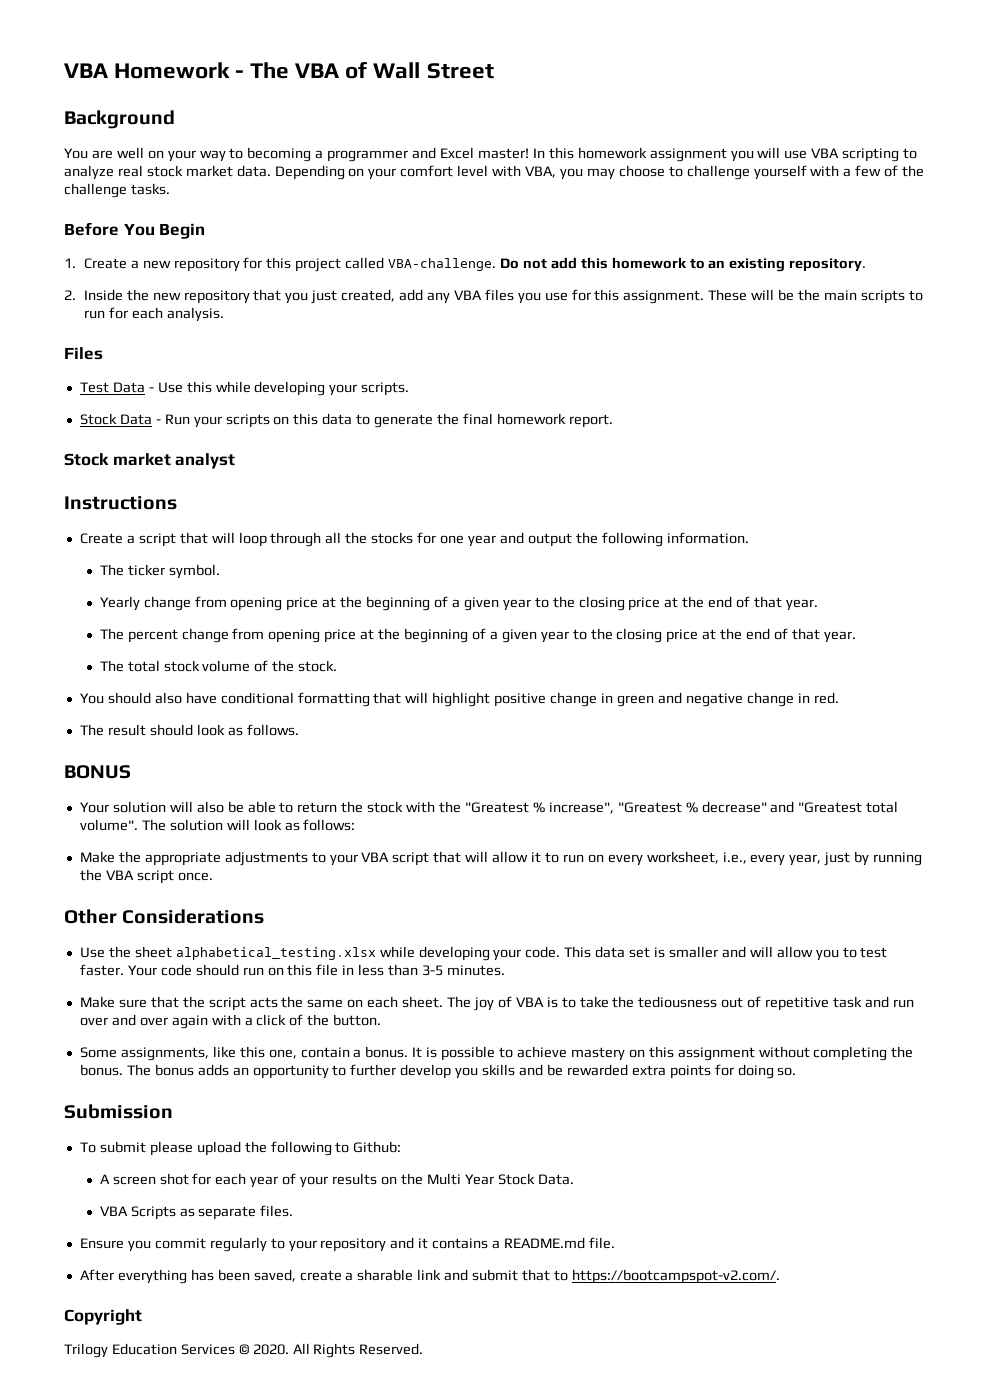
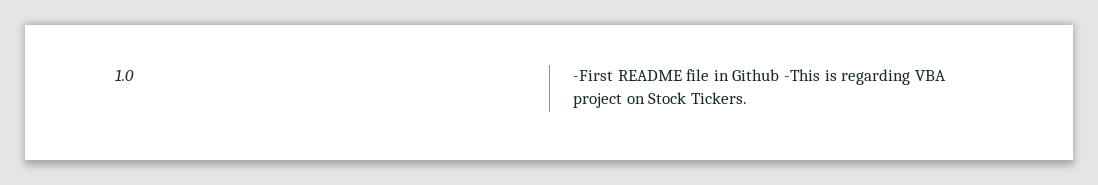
- VBA Homework - The VBA of Wall Street
- Background
- You are well on your way to becoming a programmer and Excel master! In this homework assignment you will use VBA scripting to analyze real stock market data. Depending on your comfort level with VBA, you may choose to challenge yourself with a few of the challenge tasks.
- Before You Begin
- 1. Create a new repository for this project called VBA-challenge. Do not add this homework to an existing repository.
- 2. Inside the new repository that you just created, add any VBA files you use for this assignment. These will be the main scripts to run for each analysis.
- Files
- Test Data - Use this while developing your scripts.
- Stock Data - Run your scripts on this data to generate the final homework report.
- Stock market analyst
- Instructions
- Create a script that will loop through all the stocks for one year and output the following information.
- The ticker symbol.
- Yearly change from opening price at the beginning of a given year to the closing price at the end of that year.
- The percent change from opening price at the beginning of a given year to the closing price at the end of that year.
- The total stock volume of the stock.
- You should also have conditional formatting that will highlight positive change in green and negative change in red.
- The result should look as follows.
- BONUS
- Your solution will also be able to return the stock with the "Greatest % increase", "Greatest % decrease" and "Greatest total volume". The solution will look as follows:
- Make the appropriate adjustments to your VBA script that will allow it to run on every worksheet, i.e., every year, just by running the VBA script once.
- Other Considerations
- Use the sheet alphabetical_testing.xlsx while developing your code. This data set is smaller and will allow you to test faster. Your code should run on this file in less than 3-5 minutes.
- Make sure that the script acts the same on each sheet. The joy of VBA is to take the tediousness out of repetitive task and run over and over again with a click of the button.
- Some assignments, like this one, contain a bonus. It is possible to achieve mastery on this assignment without completing the bonus. The bonus adds an opportunity to further develop you skills and be rewarded extra points for doing so.
- Submission
- To submit please upload the following to Github:
- A screen shot for each year of your results on the Multi Year Stock Data.
- VBA Scripts as separate files.
- Ensure you commit regularly to your repository and it contains a README.md file.
- After everything has been saved, create a sharable link and submit that to https://bootcampspot-v2.com/.
- Copyright
- Trilogy Education Services © 2020. All Rights Reserved.
+ 1.0
+ -First README file in Github -This is regarding VBA project on Stock Tickers.

